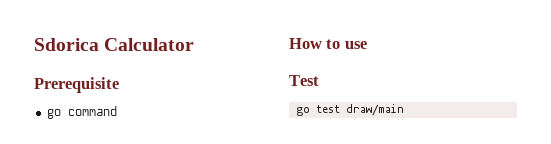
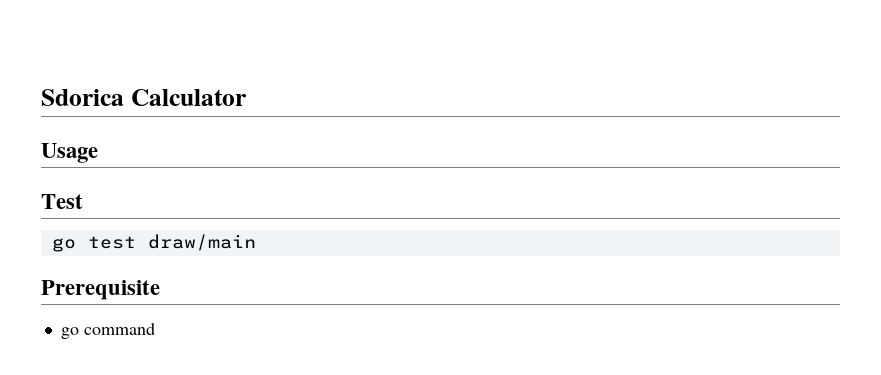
- Prerequisite
- go command
- How to use
+ Usage
+ Prerequisite
+ go command

